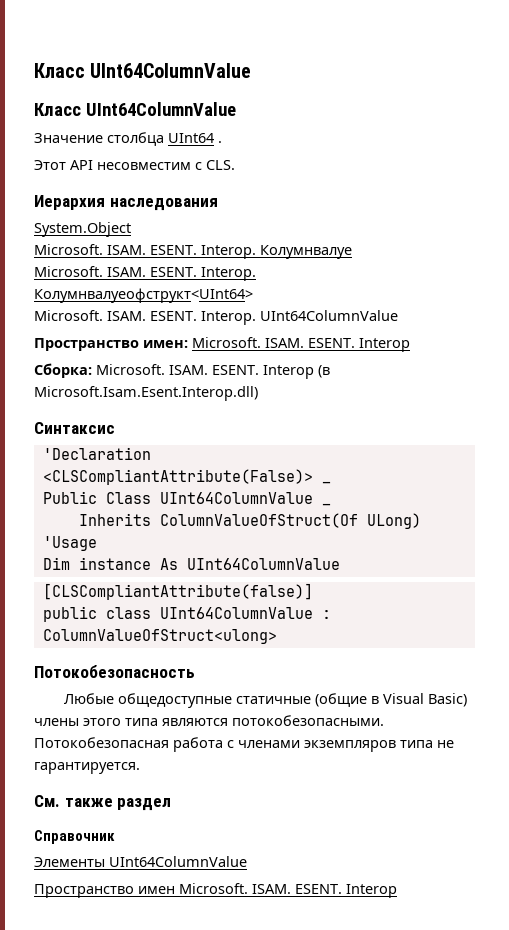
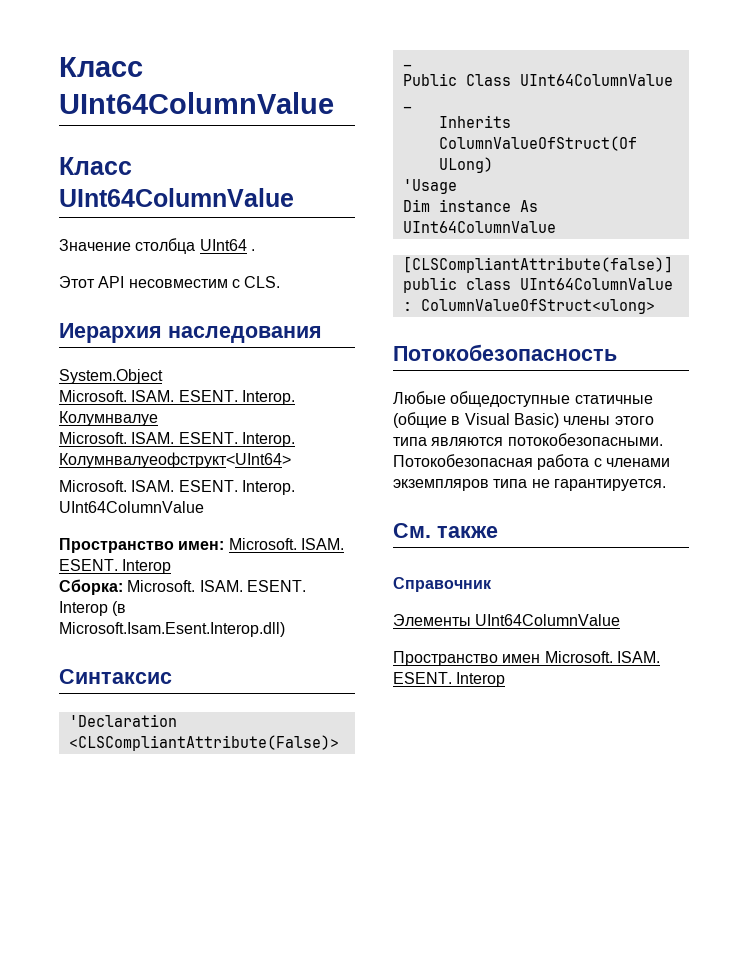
- См. также раздел
+ См. также

